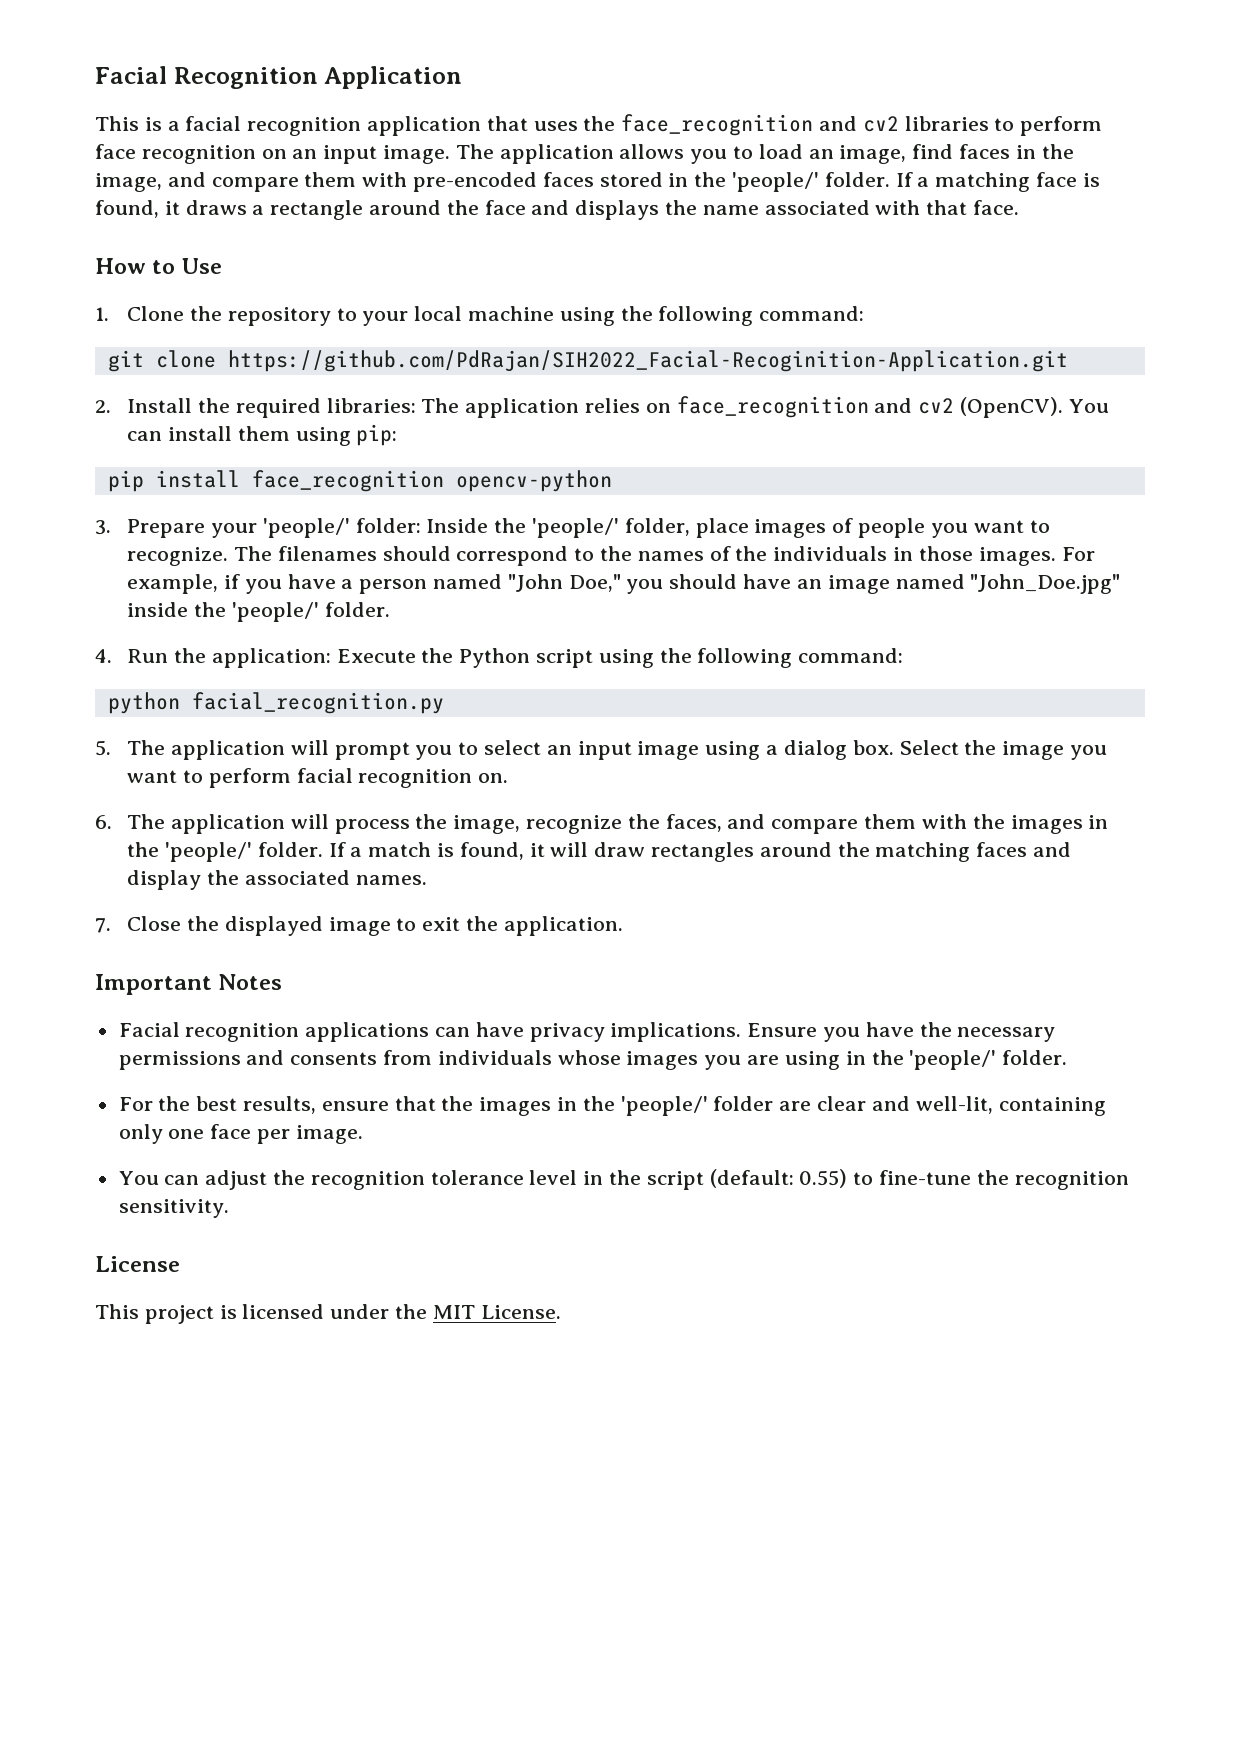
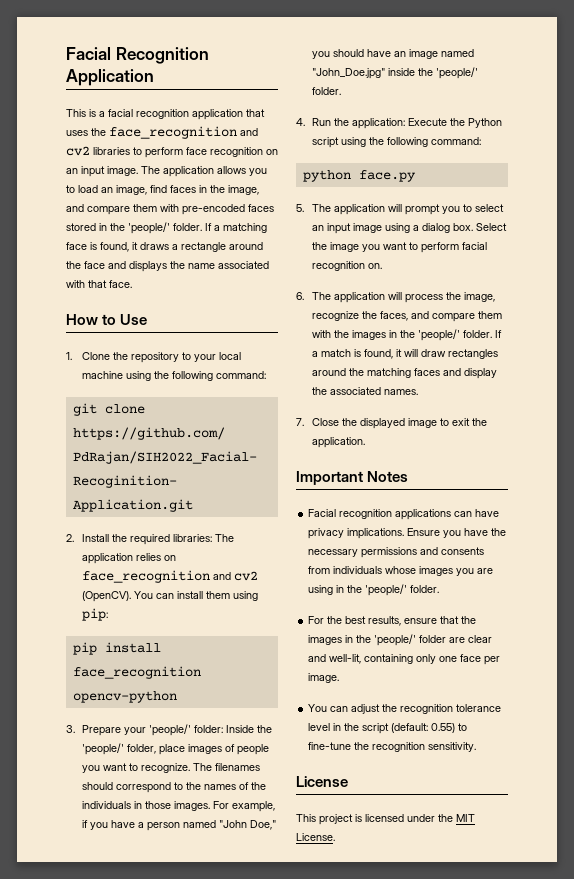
- python facial_recognition.py
+ python face.py

